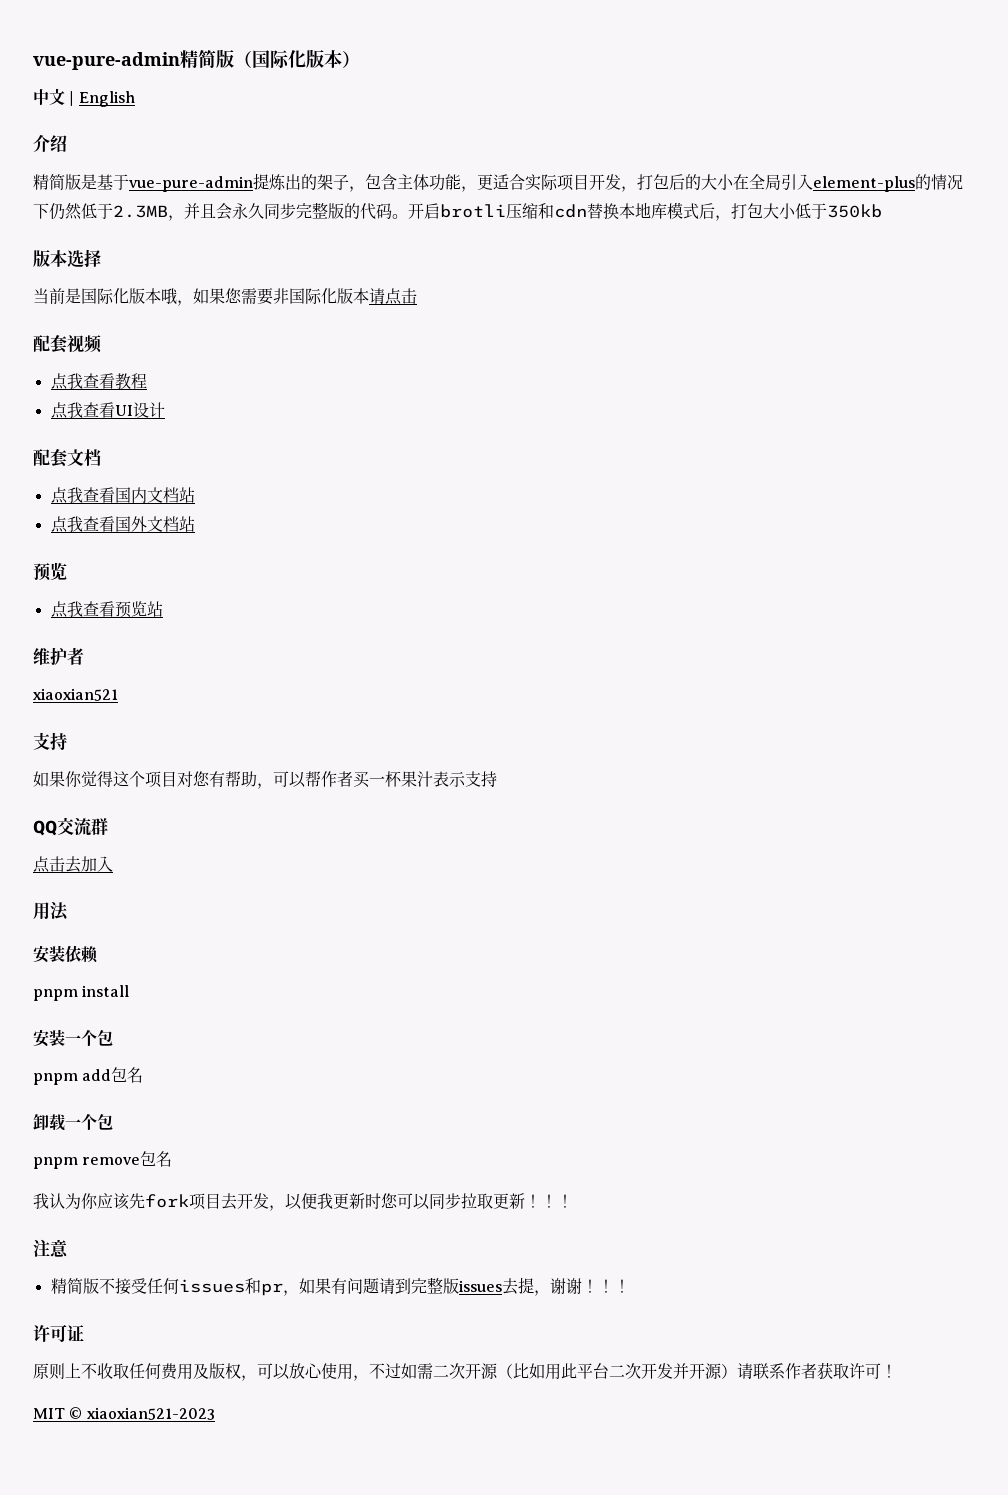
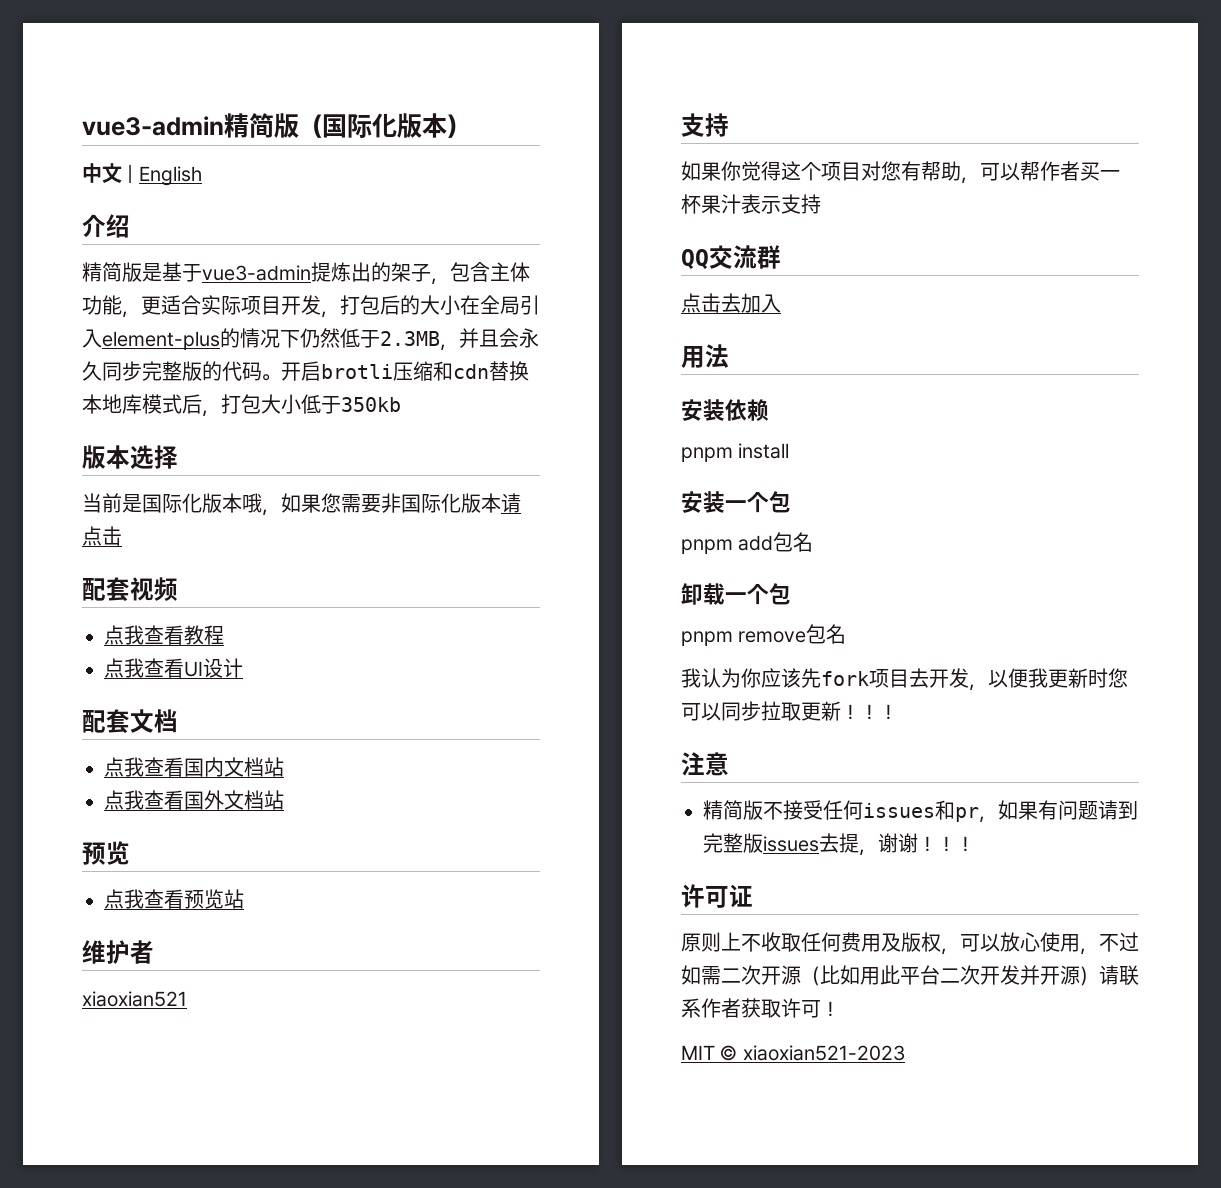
- vue-pure-admin精简版（国际化版本）
+ vue3-admin精简版（国际化版本）
- 精简版是基于vue-pure-admin提炼出的架子，包含主体功能，更适合实际项目开发，打包后的大小在全局引入element-plus的情况下仍然低于2.3MB，并且会永久同步完整版的代码。
+ 精简版是基于vue3-admin提炼出的架子，包含主体功能，更适合实际项目开发，打包后的大小在全局引入element-plus的情况下仍然低于2.3MB，并且会永久同步完整版的代码。

